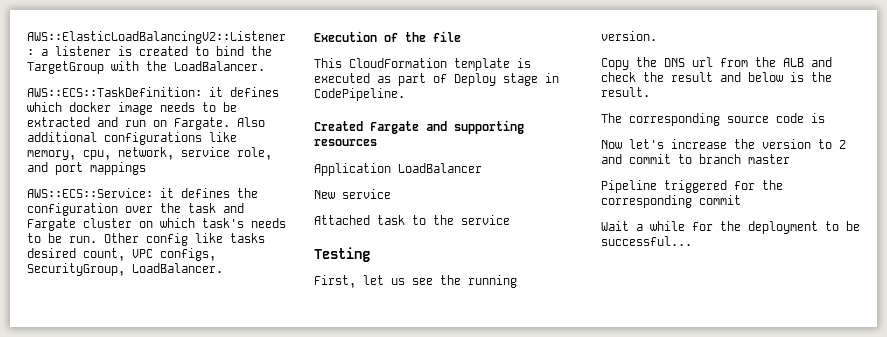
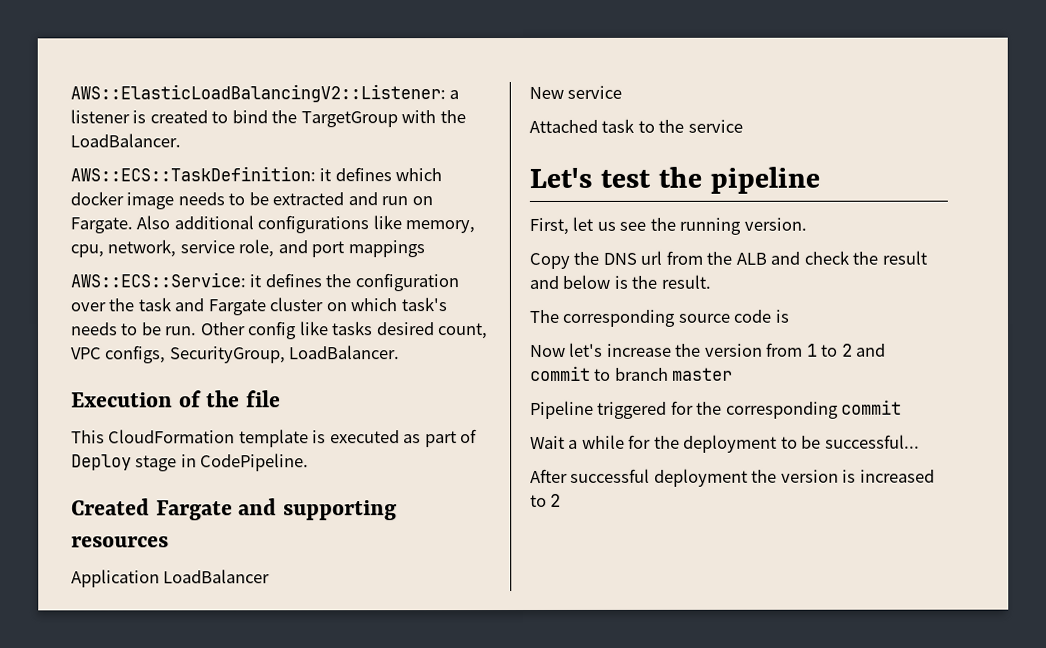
- Testing
+ Let's test the pipeline
- Now let's increase the version to 2 and commit to branch master
+ Now let's increase the version from 1 to 2 and commit to branch master
+ After successful deployment the version is increased to 2

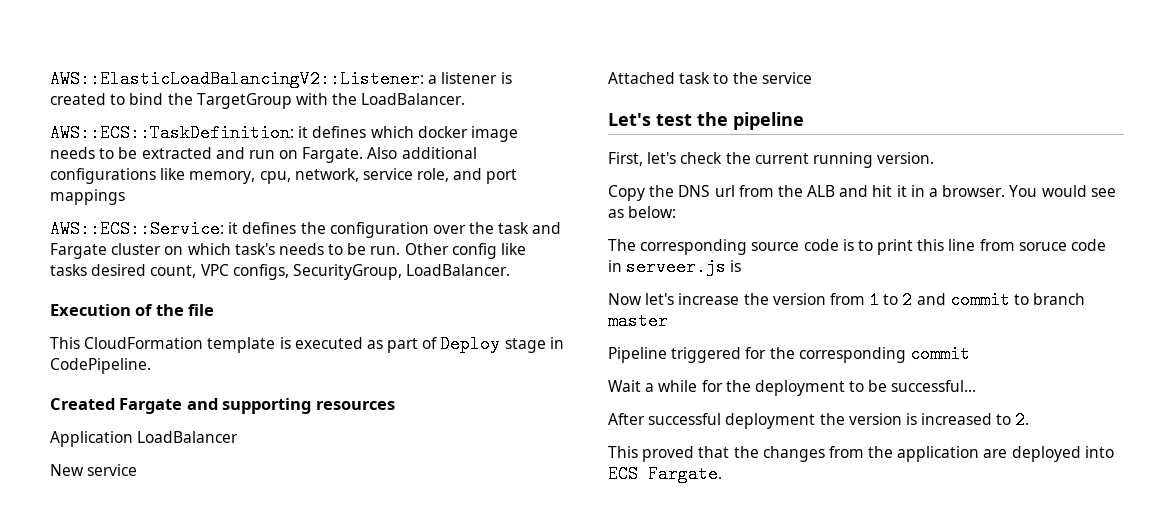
- First, let us see the running version.
+ First, let's check the current running version.
- Copy the DNS url from the ALB and check the result and below is the result.
+ Copy the DNS url from the ALB and hit it in a browser. You would see as below:
- The corresponding source code is
+ The corresponding source code is to print this line from soruce code in serveer.js is
- After successful deployment the version is increased to 2
+ After successful deployment the version is increased to 2.
+ This proved that the changes from the application are deployed into ECS Fargate.

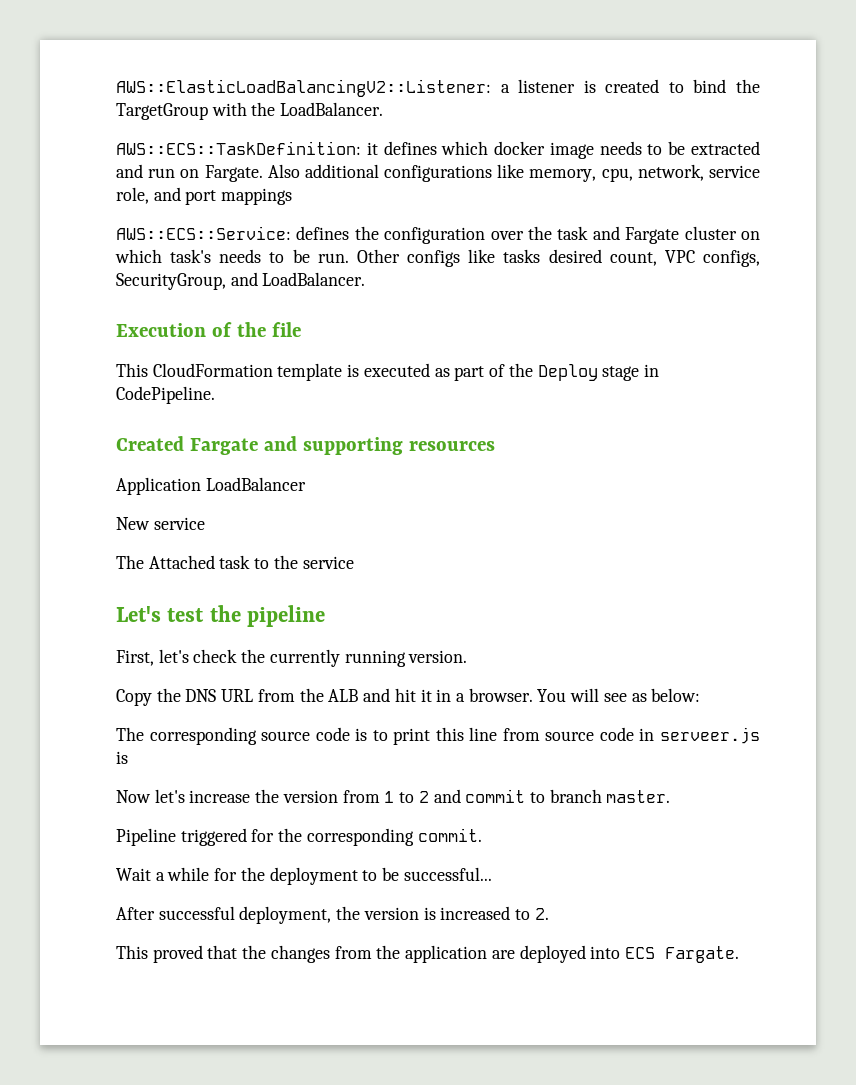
- AWS::ECS::Service: it defines the configuration over the task and Fargate cluster on which task's needs to be run.
+ AWS::ECS::Service: defines the configuration over the task and Fargate cluster on which task's needs to be run.
- Other config like tasks desired count, VPC configs, SecurityGroup, LoadBalancer.
+ Other configs like tasks desired count, VPC configs, SecurityGroup, and LoadBalancer.
- This CloudFormation template is executed as part of Deploy stage in CodePipeline.
+ This CloudFormation template is executed as part of the Deploy stage in CodePipeline.
- Attached task to the service
+ The Attached task to the service
- First, let's check the current running version.
+ First, let's check the currently running version.
- Copy the DNS url from the ALB and hit it in a browser.
+ Copy the DNS URL from the ALB and hit it in a browser.
- You would see as below:
+ You will see as below:
- The corresponding source code is to print this line from soruce code in serveer.js is
+ The corresponding source code is to print this line from source code in serveer.js is
- Now let's increase the version from 1 to 2 and commit to branch master
+ Now let's increase the version from 1 to 2 and commit to branch master.
- Pipeline triggered for the corresponding commit
+ Pipeline triggered for the corresponding commit.
- After successful deployment the version is increased to 2.
+ After successful deployment, the version is increased to 2.

